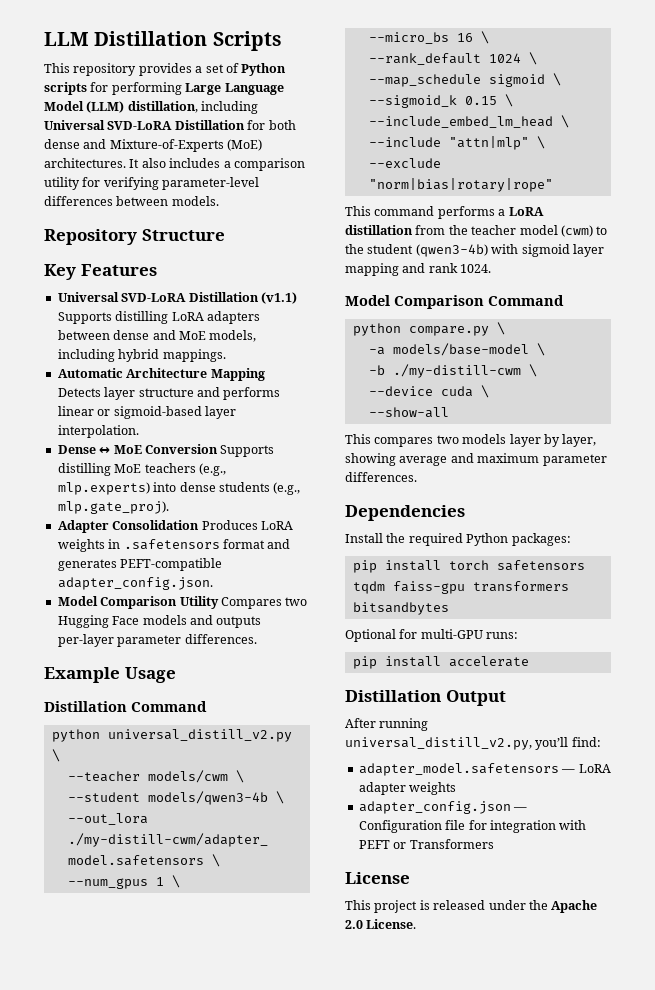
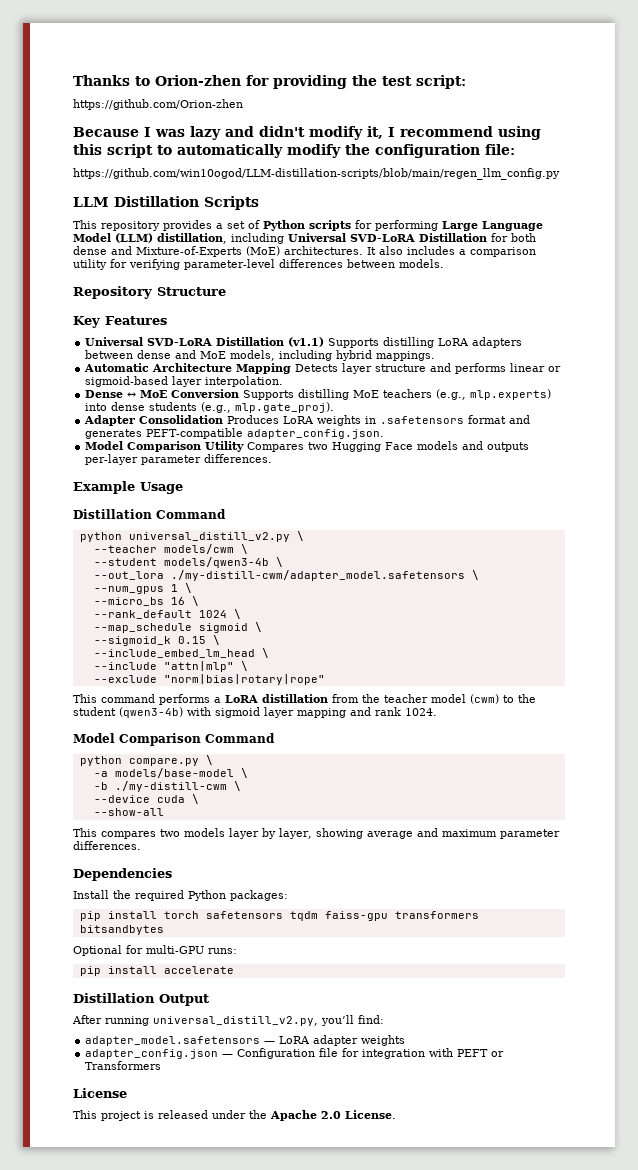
+ Thanks to Orion-zhen for providing the test script:
+ https://github.com/Orion-zhen
+ Because I was lazy and didn't modify it, I recommend using this script to automatically modify the configuration file:
+ https://github.com/win10ogod/LLM-distillation-scripts/blob/main/regen_llm_config.py

